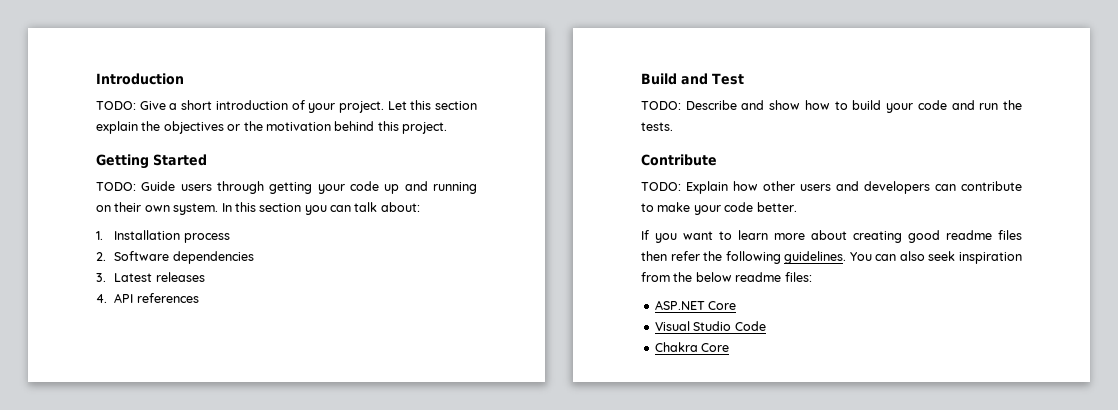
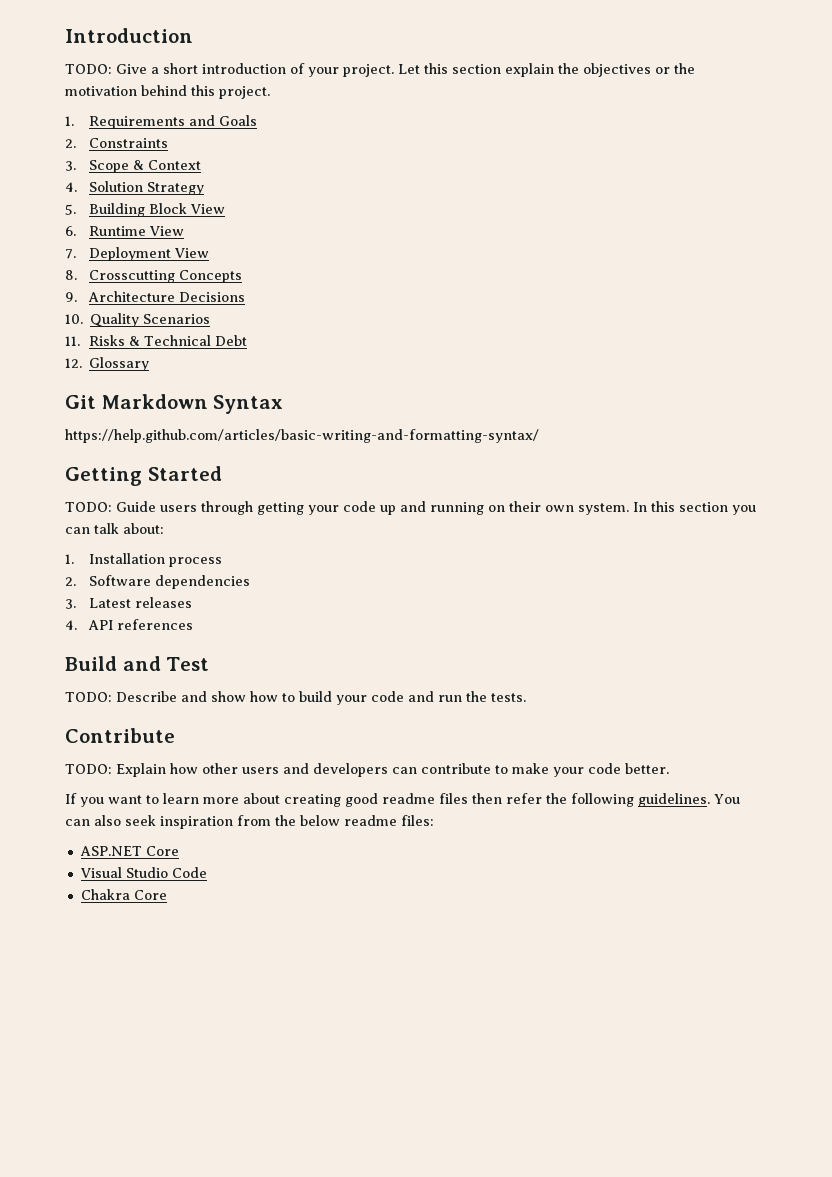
+ 1. Requirements and Goals
+ 2. Constraints
+ 3. Scope & Context
+ 4. Solution Strategy
+ 5. Building Block View
+ 6. Runtime View
+ 7. Deployment View
+ 8. Crosscutting Concepts
+ 9. Architecture Decisions
+ 10. Quality Scenarios
+ 11. Risks & Technical Debt
+ 12. Glossary
+ Git Markdown Syntax
+ https://help.github.com/articles/basic-writing-and-formatting-syntax/

